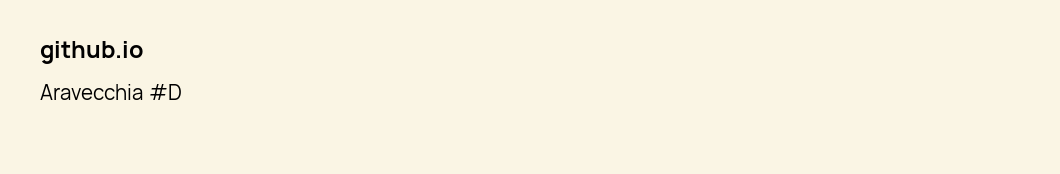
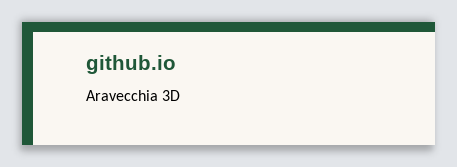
- Aravecchia #D
+ Aravecchia 3D

